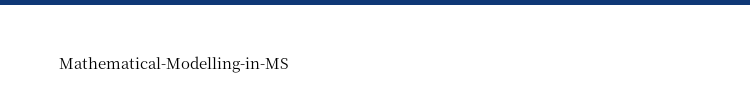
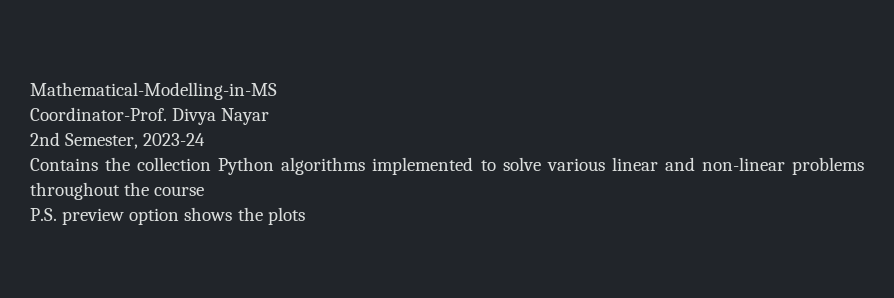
+ Coordinator-Prof. Divya Nayar
+ 2nd Semester, 2023-24
+ Contains the collection Python algorithms implemented to solve various linear and non-linear problems throughout the course
+ P.S. preview option shows the plots

